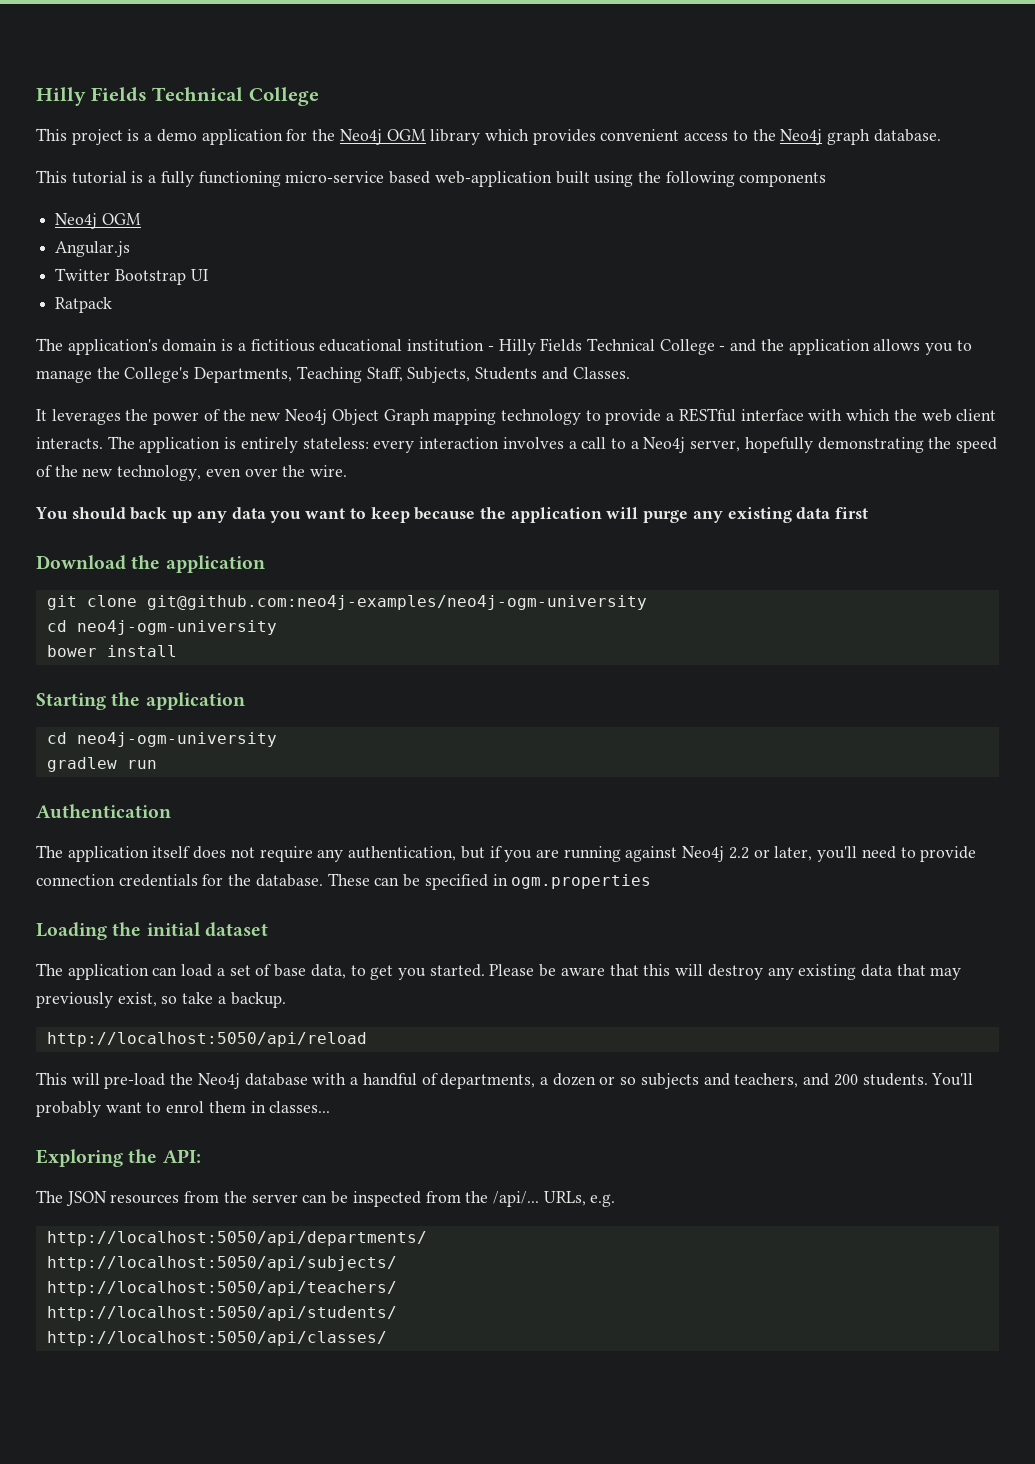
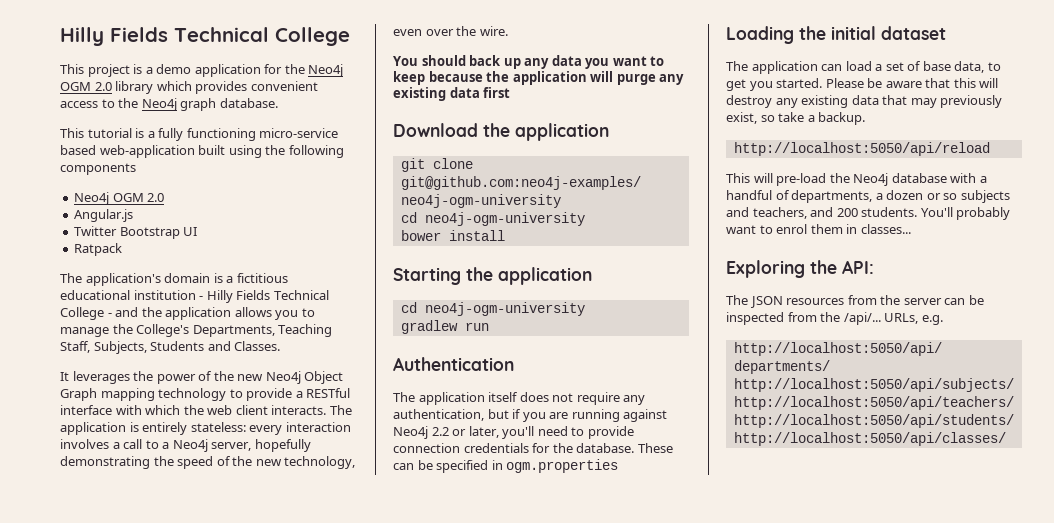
- This project is a demo application for the Neo4j OGM library which provides convenient access to the Neo4j graph database.
+ This project is a demo application for the Neo4j OGM 2.0 library which provides convenient access to the Neo4j graph database.
  This tutorial is a fully functioning micro-service based web-application built using the following components
- Neo4j OGM
+ Neo4j OGM 2.0

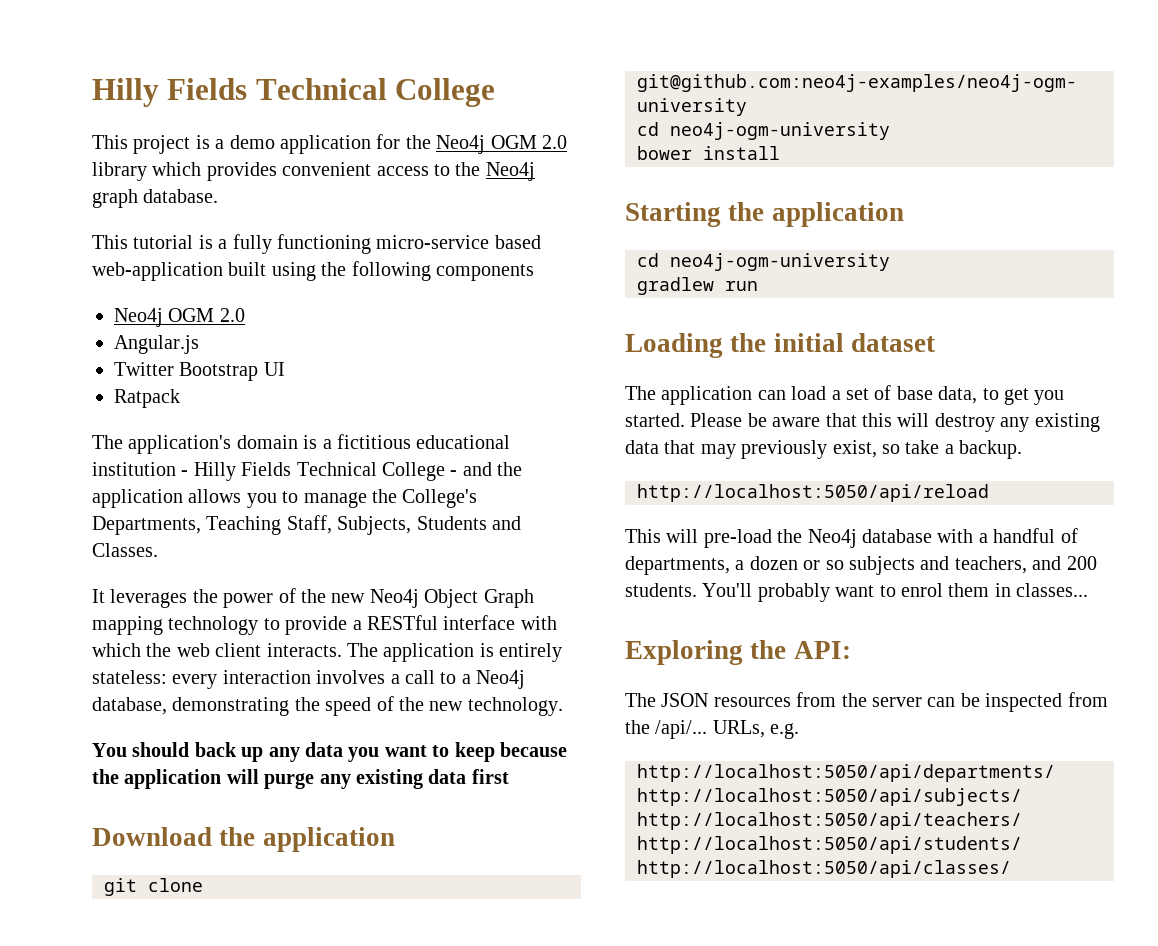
- The application is entirely stateless: every interaction involves a call to a Neo4j server, hopefully demonstrating the speed of the new technology, even over the wire.
+ The application is entirely stateless: every interaction involves a call to a Neo4j database, demonstrating the speed of the new technology.
- Authentication
- The application itself does not require any authentication, but if you are running against Neo4j 2.2 or later, you'll need to provide connection credentials for the database. These can be specified in ogm.properties

